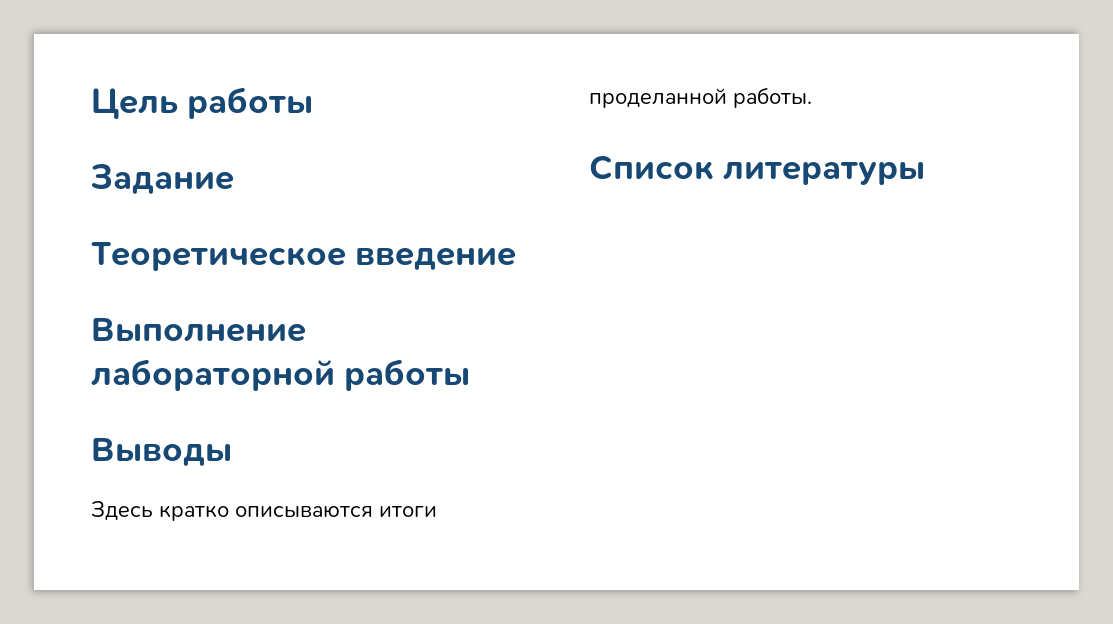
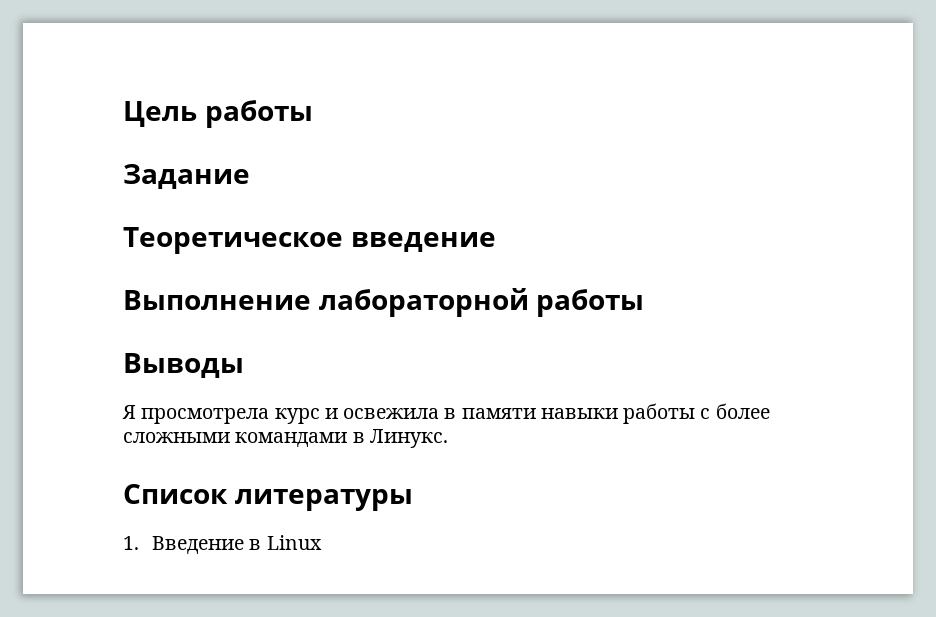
- Здесь кратко описываются итоги проделанной работы.
+ Я просмотрела курс и освежила в памяти навыки работы с более сложными командами в Линукс.
  Список литературы
+ 1. Введение в Linux

